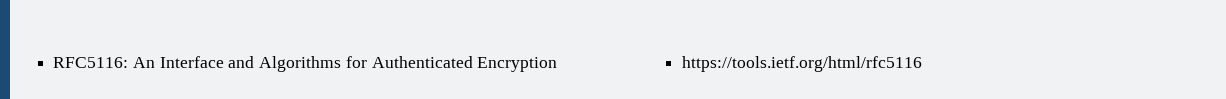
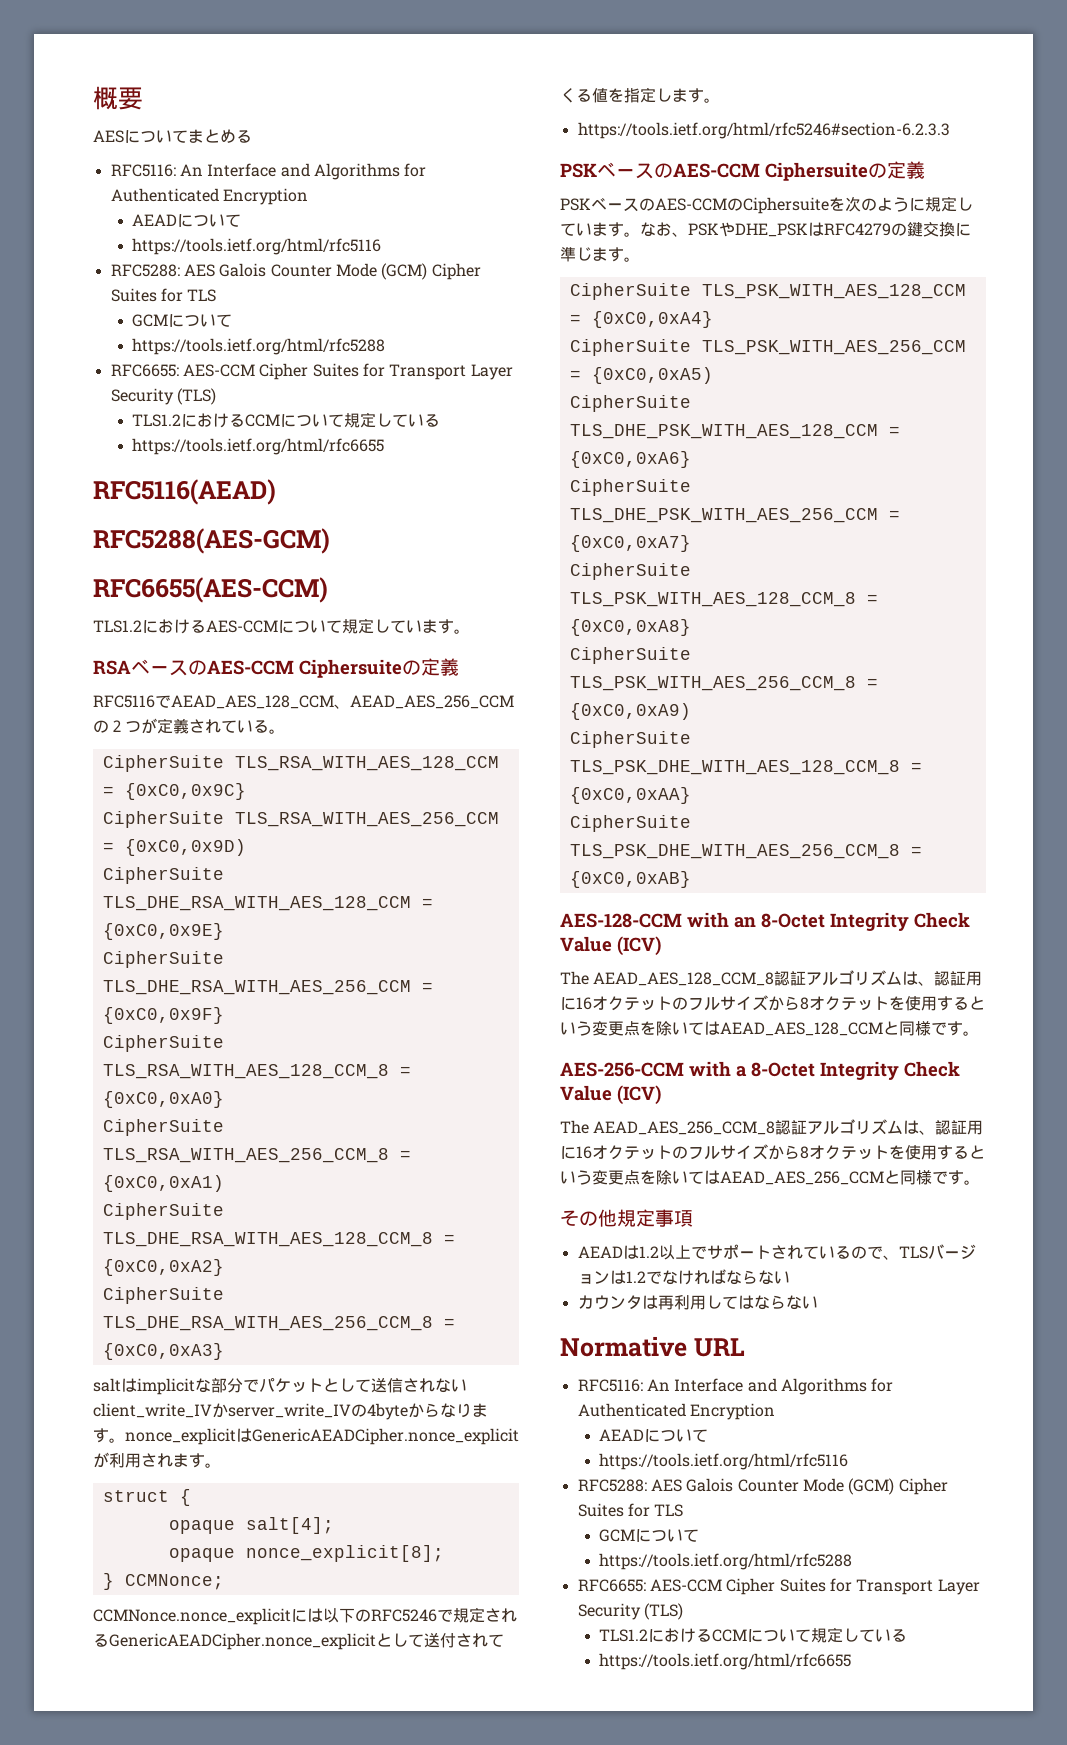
+ 概要
+ AESについてまとめる
  RFC5116: An Interface and Algorithms for Authenticated Encryption
+ AEADについて
  https://tools.ietf.org/html/rfc5116
+ RFC5288: AES Galois Counter Mode (GCM) Cipher Suites for TLS
+ GCMについて
+ https://tools.ietf.org/html/rfc5288
+ RFC6655: AES-CCM Cipher Suites for Transport Layer Security (TLS)
+ TLS1.2におけるCCMについて規定している
+ https://tools.ietf.org/html/rfc6655
+ RFC5116(AEAD)
+ RFC5288(AES-GCM)
+ RFC6655(AES-CCM)
+ TLS1.2におけるAES-CCMについて規定しています。
+ RSAベースのAES-CCM Ciphersuiteの定義
+ RFC5116でAEAD_AES_128_CCM、AEAD_AES_256_CCMの２つが定義されている。
+ CipherSuite TLS_RSA_WITH_AES_128_CCM = {0xC0,0x9C}
+ CipherSuite TLS_RSA_WITH_AES_256_CCM = {0xC0,0x9D)
+ CipherSuite TLS_DHE_RSA_WITH_AES_128_CCM = {0xC0,0x9E}
+ CipherSuite TLS_DHE_RSA_WITH_AES_256_CCM = {0xC0,0x9F}
+ CipherSuite TLS_RSA_WITH_AES_128_CCM_8 = {0xC0,0xA0}
+ CipherSuite TLS_RSA_WITH_AES_256_CCM_8 = {0xC0,0xA1)
+ CipherSuite TLS_DHE_RSA_WITH_AES_128_CCM_8 = {0xC0,0xA2}
+ CipherSuite TLS_DHE_RSA_WITH_AES_256_CCM_8 = {0xC0,0xA3}
+ saltはimplicitな部分でパケットとして送信されないclient_write_IVかserver_write_IVの4byteからなります。nonce_explicitはGenericAEADCipher.nonce_explicitが利用されます。
+ struct {
+ opaque salt[4];
+ opaque nonce_explicit[8];
+ } CCMNonce;
+ CCMNonce.nonce_explicitには以下のRFC5246で規定されるGenericAEADCipher.nonce_explicitとして送付されてくる値を指定します。
+ https://tools.ietf.org/html/rfc5246#section-6.2.3.3
+ PSKベースのAES-CCM Ciphersuiteの定義
+ PSKベースのAES-CCMのCiphersuiteを次のように規定しています。なお、PSKやDHE_PSKはRFC4279の鍵交換に準じます。
+ CipherSuite TLS_PSK_WITH_AES_128_CCM = {0xC0,0xA4}
+ CipherSuite TLS_PSK_WITH_AES_256_CCM = {0xC0,0xA5)
+ CipherSuite TLS_DHE_PSK_WITH_AES_128_CCM = {0xC0,0xA6}
+ CipherSuite TLS_DHE_PSK_WITH_AES_256_CCM = {0xC0,0xA7}
+ CipherSuite TLS_PSK_WITH_AES_128_CCM_8 = {0xC0,0xA8}
+ CipherSuite TLS_PSK_WITH_AES_256_CCM_8 = {0xC0,0xA9)
+ CipherSuite TLS_PSK_DHE_WITH_AES_128_CCM_8 = {0xC0,0xAA}
+ CipherSuite TLS_PSK_DHE_WITH_AES_256_CCM_8 = {0xC0,0xAB}
+ AES-128-CCM with an 8-Octet Integrity Check Value (ICV)
+ The AEAD_AES_128_CCM_8認証アルゴリズムは、認証用に16オクテットのフルサイズから8オクテットを使用するという変更点を除いてはAEAD_AES_128_CCMと同様です。
+ AES-256-CCM with a 8-Octet Integrity Check Value (ICV)
+ The AEAD_AES_256_CCM_8認証アルゴリズムは、認証用に16オクテットのフルサイズから8オクテットを使用するという変更点を除いてはAEAD_AES_256_CCMと同様です。
+ その他規定事項
+ AEADは1.2以上でサポートされているので、TLSバージョンは1.2でなければならない
+ カウンタは再利用してはならない
+ Normative URL
+ RFC5116: An Interface and Algorithms for Authenticated Encryption
+ AEADについて
+ https://tools.ietf.org/html/rfc5116
+ RFC5288: AES Galois Counter Mode (GCM) Cipher Suites for TLS
+ GCMについて
+ https://tools.ietf.org/html/rfc5288
+ RFC6655: AES-CCM Cipher Suites for Transport Layer Security (TLS)
+ TLS1.2におけるCCMについて規定している
+ https://tools.ietf.org/html/rfc6655

